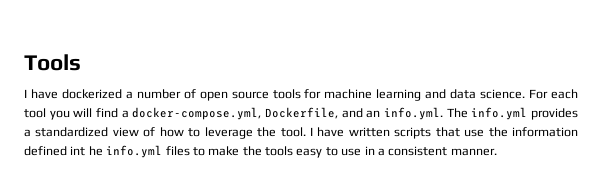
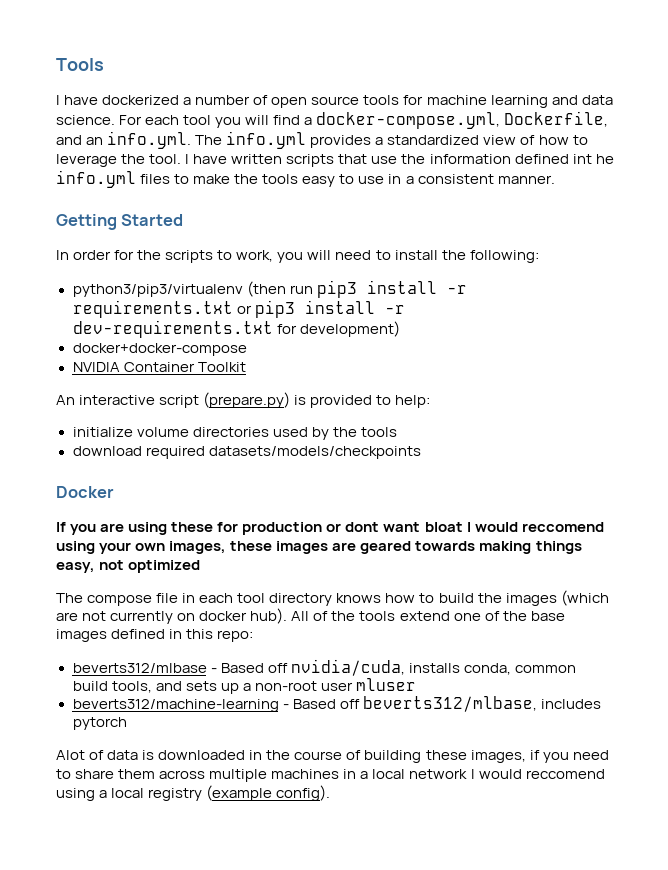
+ Getting Started
+ In order for the scripts to work, you will need to install the following:
+ python3/pip3/virtualenv (then run pip3 install -r requirements.txt or pip3 install -r dev-requirements.txt for development)
+ docker+docker-compose
+ NVIDIA Container Toolkit
+ An interactive script (prepare.py) is provided to help:
+ initialize volume directories used by the tools
+ download required datasets/models/checkpoints
+ Docker
+ If you are using these for production or dont want bloat I would reccomend using your own images, these images are geared towards making things easy, not optimized
+ The compose file in each tool directory knows how to build the images (which are not currently on docker hub). All of the tools extend one of the base images defined in this repo:
+ beverts312/mlbase - Based off nvidia/cuda, installs conda, common build tools, and sets up a non-root user mluser
+ beverts312/machine-learning - Based off beverts312/mlbase, includes pytorch
+ Alot of data is downloaded in the course of building these images, if you need to share them across multiple machines in a local network I would reccomend using a local registry (example config).

